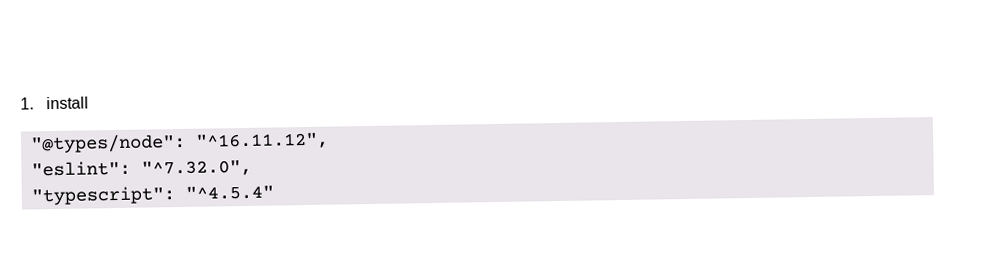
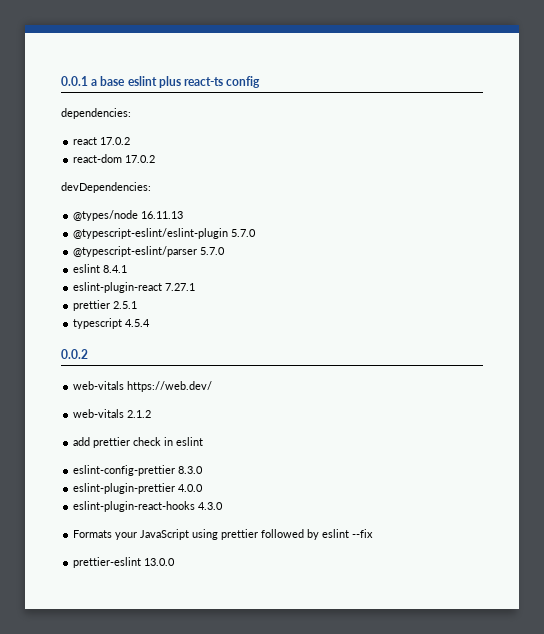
- 1. install
- "@types/node": "^16.11.12",
- "eslint": "^7.32.0",
- "typescript": "^4.5.4"
+ 0.0.1 a base eslint plus react-ts config
+ dependencies:
+ react 17.0.2
+ react-dom 17.0.2
+ devDependencies:
+ @types/node 16.11.13
+ @typescript-eslint/eslint-plugin 5.7.0
+ @typescript-eslint/parser 5.7.0
+ eslint 8.4.1
+ eslint-plugin-react 7.27.1
+ prettier 2.5.1
+ typescript 4.5.4
+ 0.0.2
+ web-vitals https://web.dev/
+ web-vitals 2.1.2
+ add prettier check in eslint
+ eslint-config-prettier 8.3.0
+ eslint-plugin-prettier 4.0.0
+ eslint-plugin-react-hooks 4.3.0
+ Formats your JavaScript using prettier followed by eslint --fix
+ prettier-eslint 13.0.0

